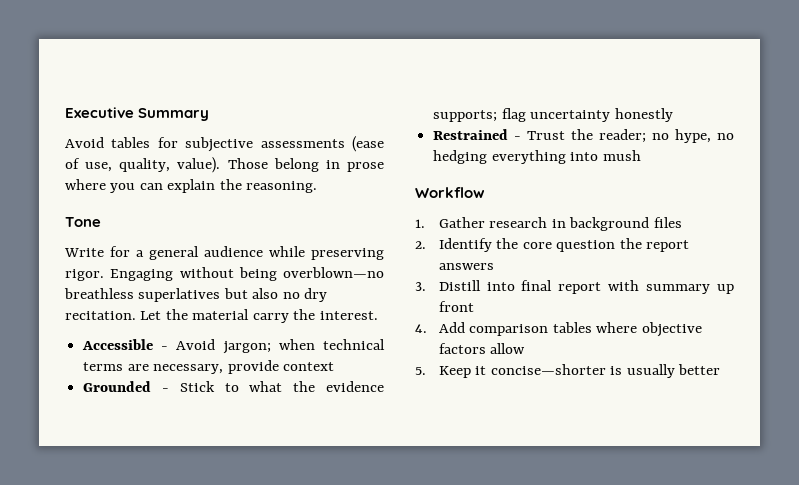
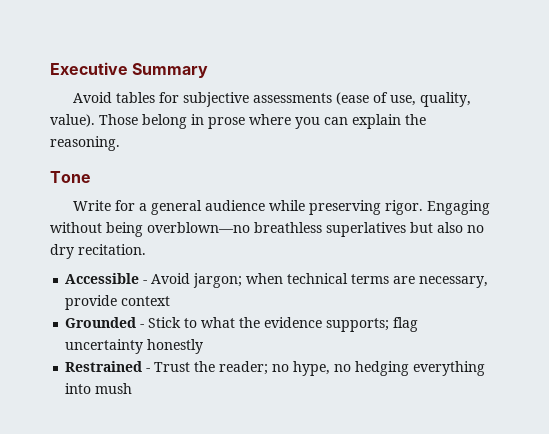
- Let the material carry the interest.
- Workflow
- 1. Gather research in background files
- 2. Identify the core question the report answers
- 3. Distill into final report with summary up front
- 4. Add comparison tables where objective factors allow
- 5. Keep it concise—shorter is usually better

